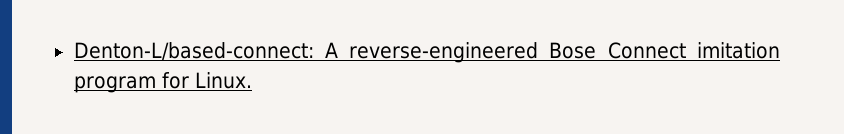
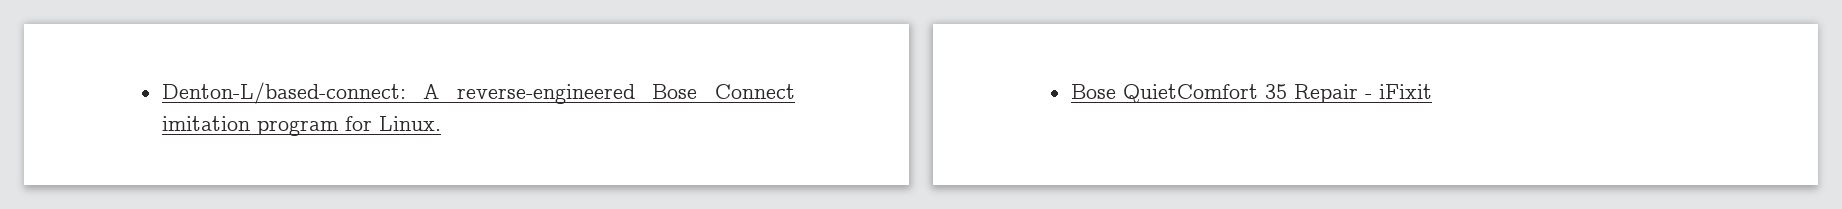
+ Bose QuietComfort 35 Repair - iFixit

